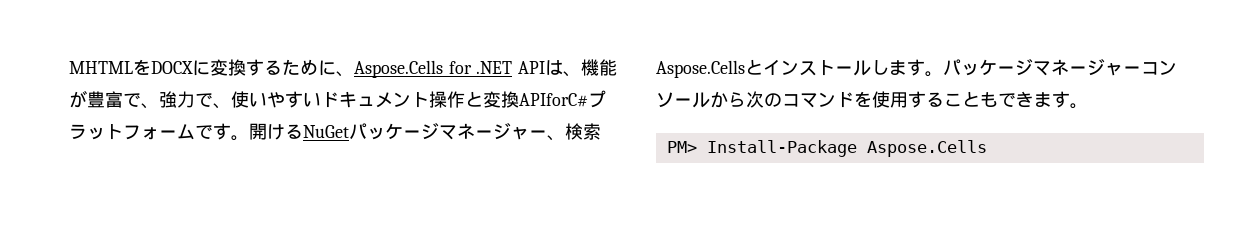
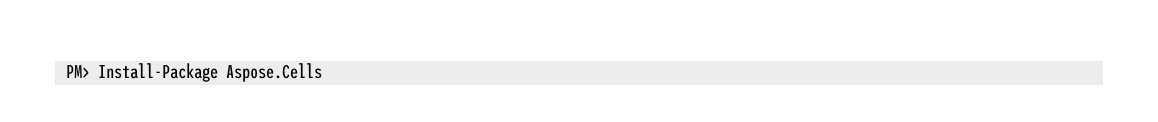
- MHTMLをDOCXに変換するために、Aspose.Cells for .NET APIは、機能が豊富で、強力で、使いやすいドキュメント操作と変換APIforC#プラットフォームです。開けるNuGetパッケージマネージャー、検索Aspose.Cellsとインストールします。パッケージマネージャーコンソールから次のコマンドを使用することもできます。

